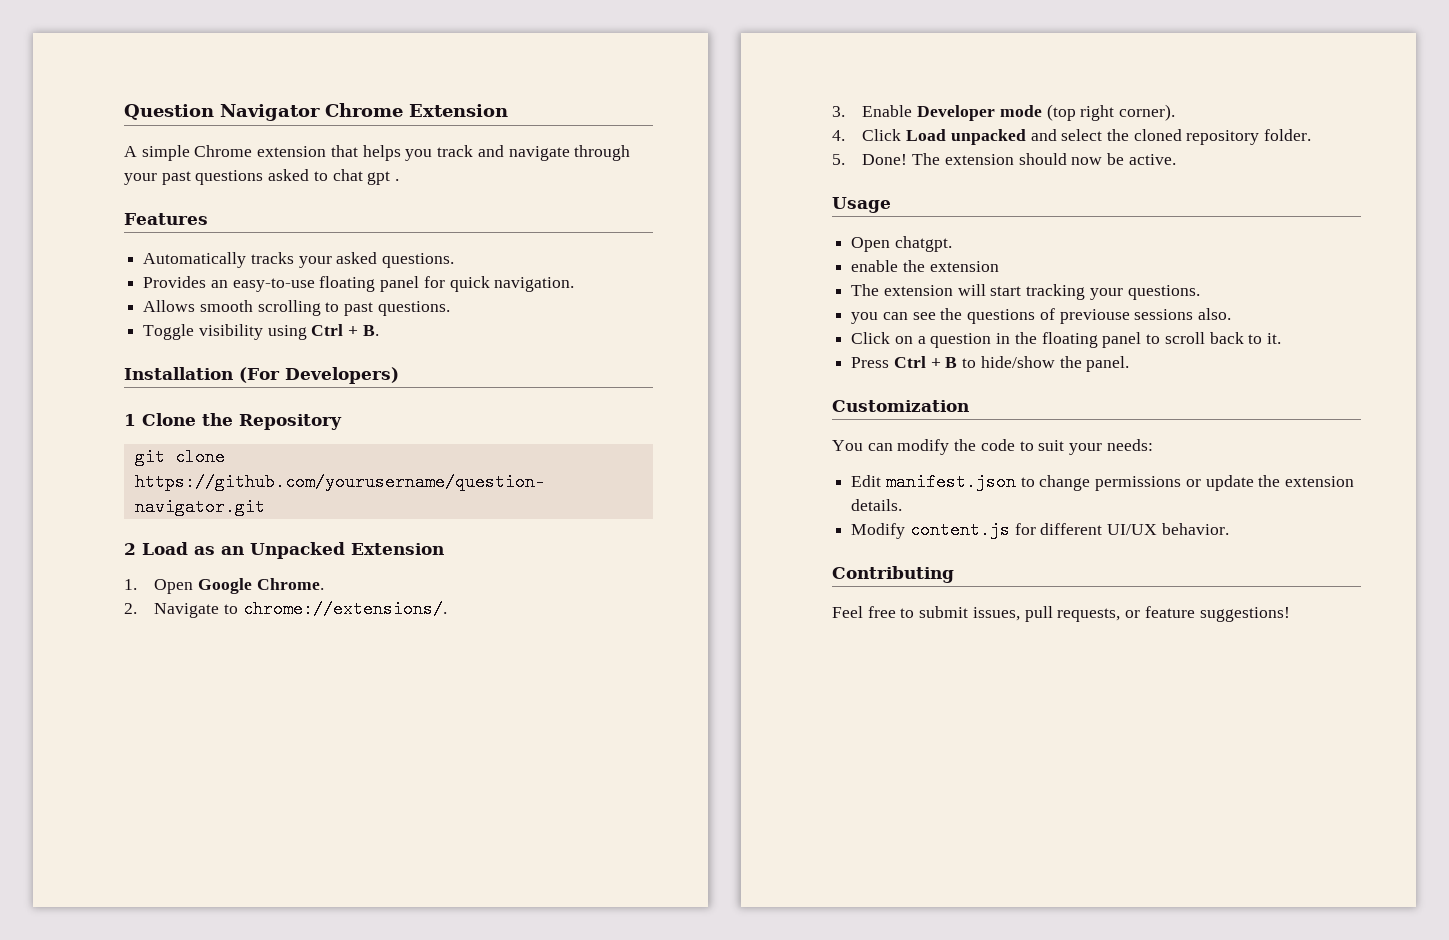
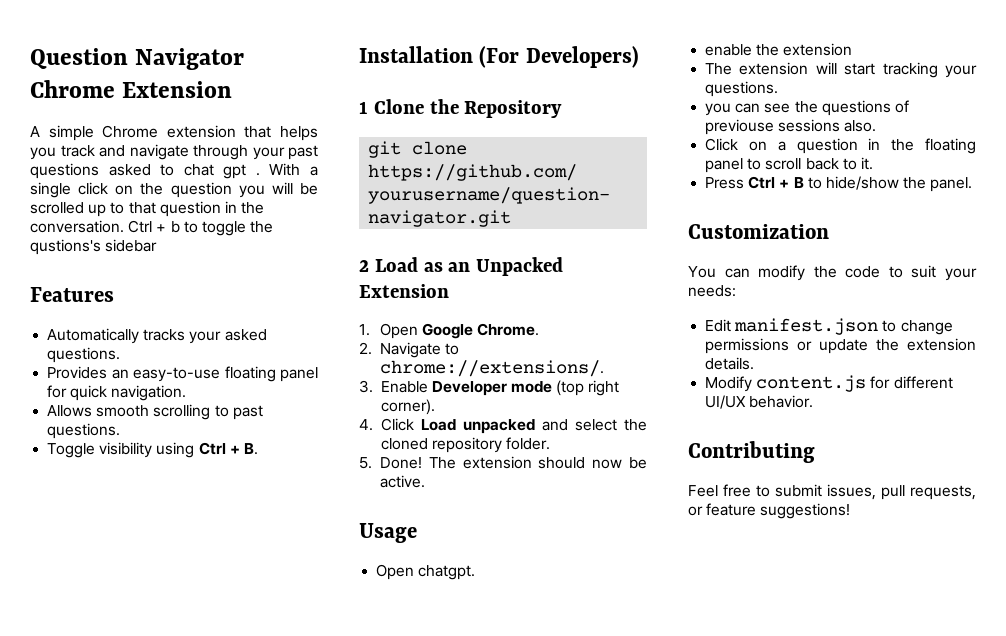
+ With a single click on the question you will be scrolled up to that question in the conversation. Ctrl + b to toggle the qustions's sidebar

